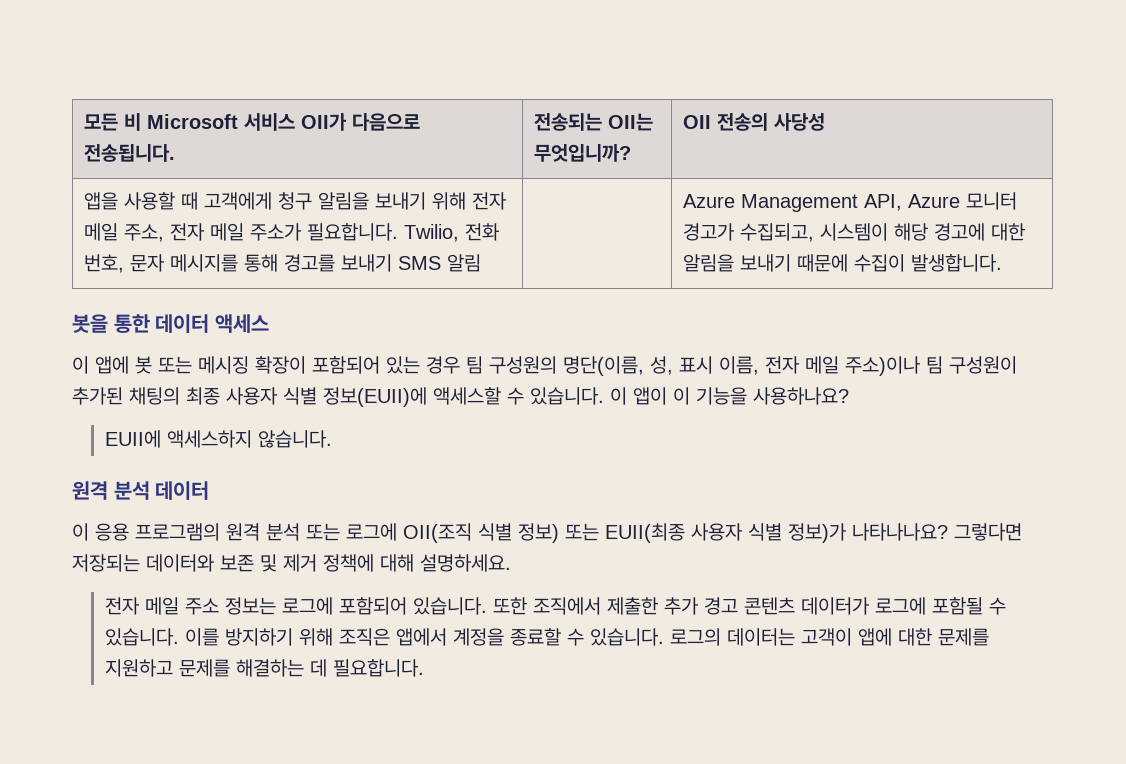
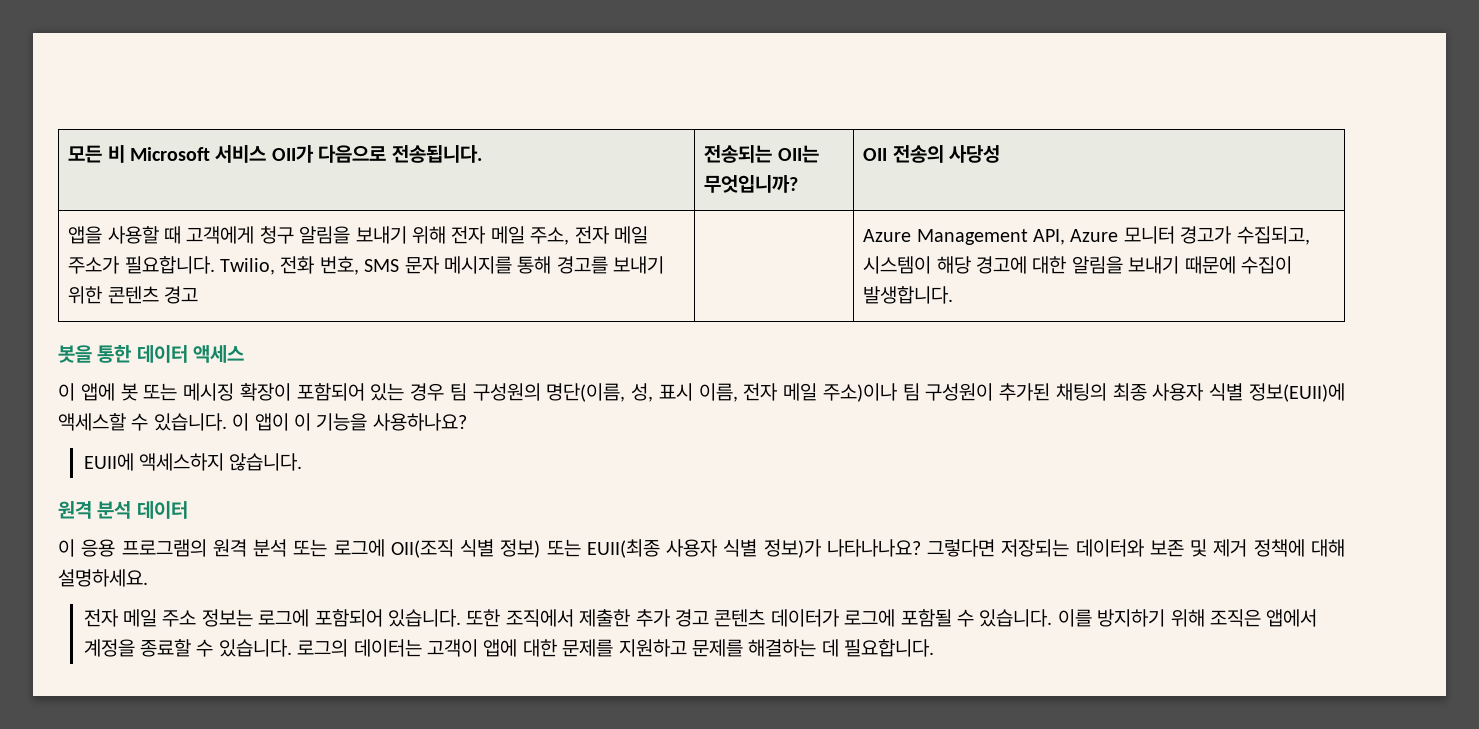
- Twilio, 전화 번호, 문자 메시지를 통해 경고를 보내기 SMS 알림
+ Twilio, 전화 번호, SMS 문자 메시지를 통해 경고를 보내기 위한 콘텐츠 경고

